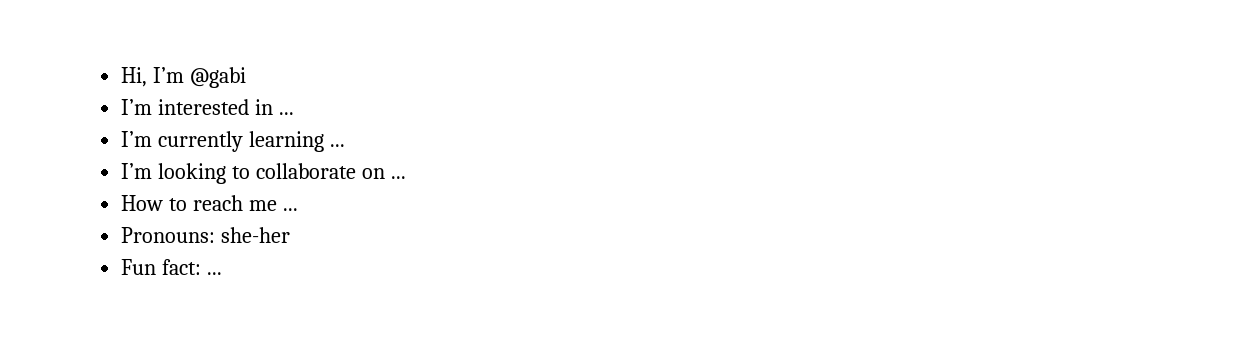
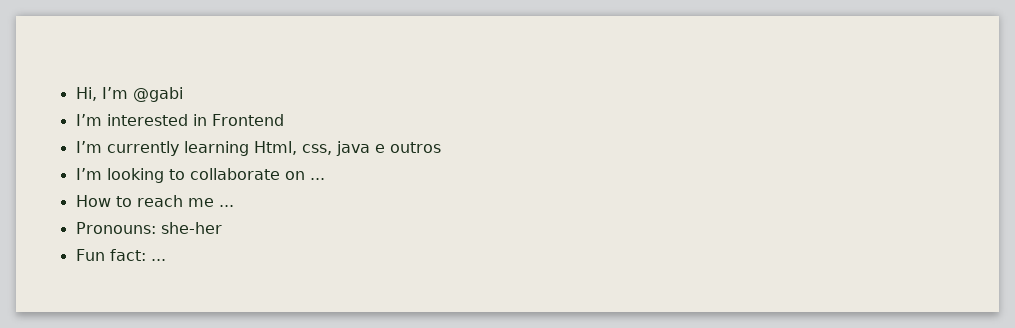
- I’m interested in ...
+ I’m interested in Frontend
- I’m currently learning ...
+ I’m currently learning Html, css, java e outros

